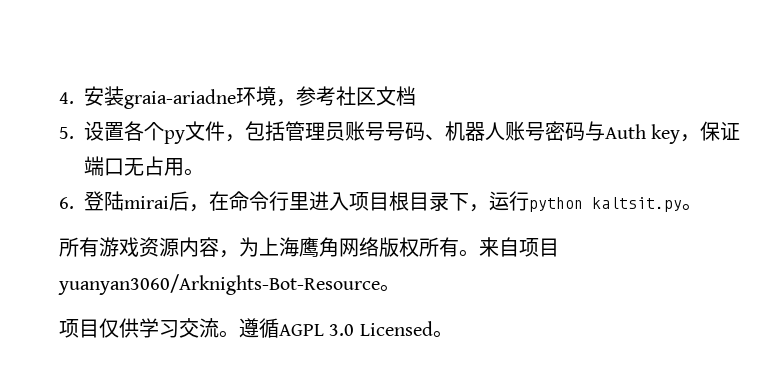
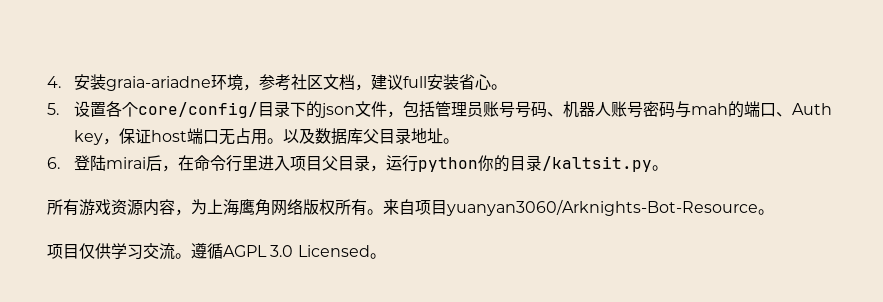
- 4.安装graia-ariadne环境，参考社区文档
+ 4.安装graia-ariadne环境，参考社区文档，建议full安装省心。
- 5.设置各个py文件，包括管理员账号号码、机器人账号密码与Auth key，保证端口无占用。
+ 5.设置各个core/config/目录下的json文件，包括管理员账号号码、机器人账号密码与mah的端口、Auth key，保证host端口无占用。以及数据库父目录地址。
- 6.登陆mirai后，在命令行里进入项目根目录下，运行python kaltsit.py。
+ 6.登陆mirai后，在命令行里进入项目父目录，运行python你的目录/kaltsit.py。

